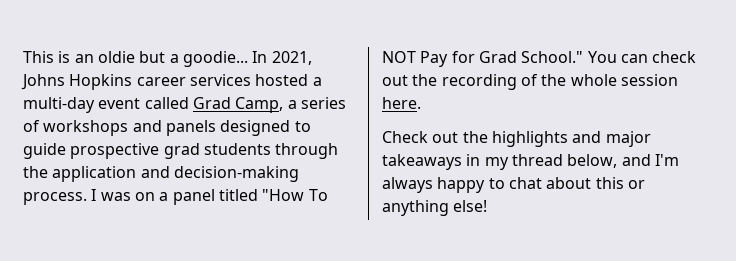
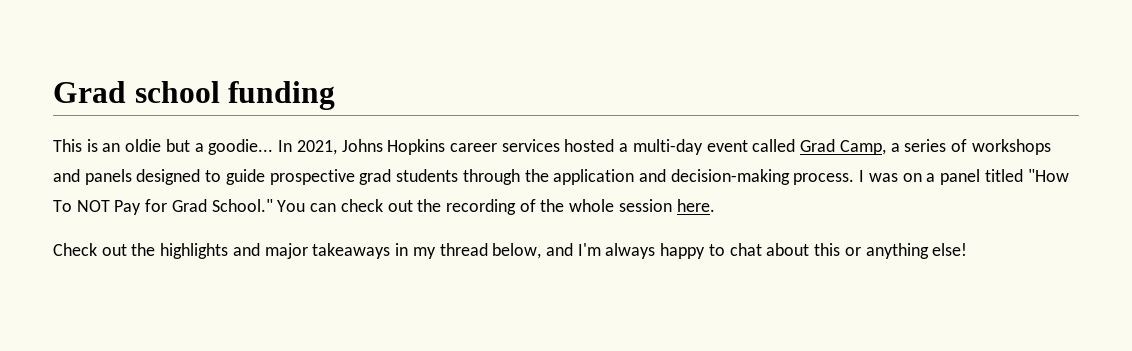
+ Grad school funding

